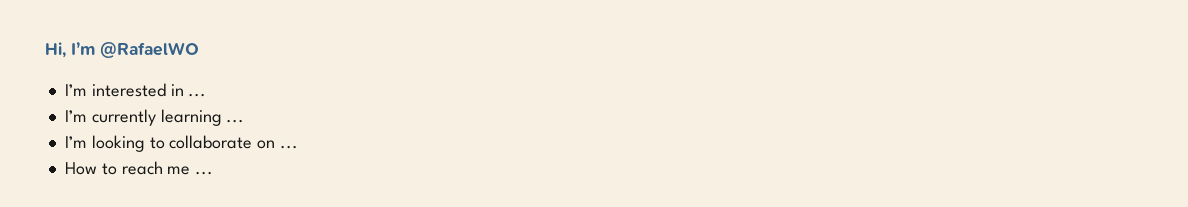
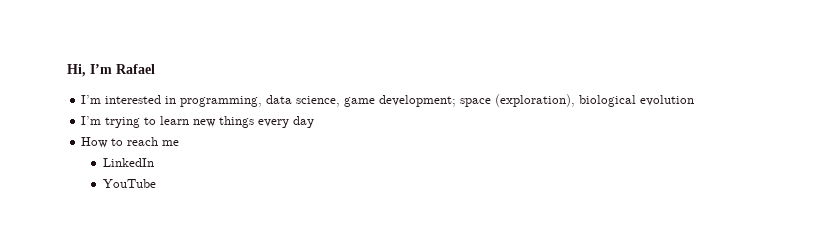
- Hi, I’m @RafaelWO
+ Hi, I’m Rafael
- I’m interested in ...
- I’m currently learning ...
- I’m looking to collaborate on ...
+ I’m interested in programming, data science, game development; space (exploration), biological evolution
+ I’m trying to learn new things every day
- How to reach me ...
+ How to reach me
+ LinkedIn
+ YouTube

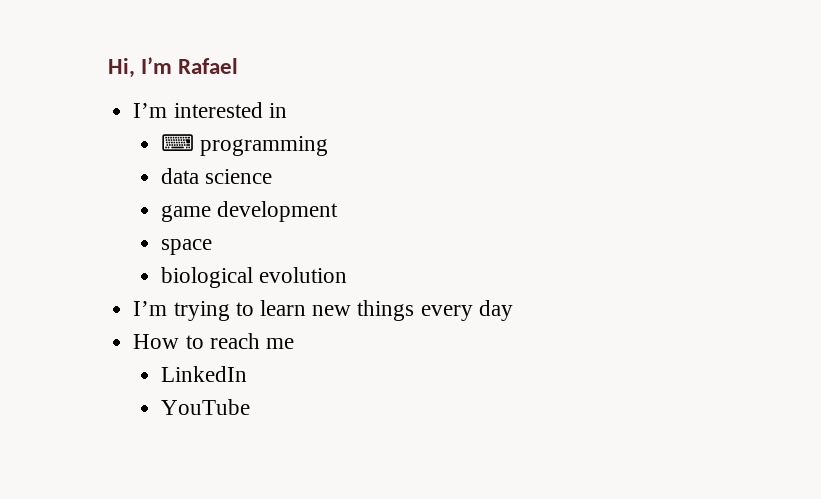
- I’m interested in programming, data science, game development; space (exploration), biological evolution
+ I’m interested in
+ ⌨ programming
+ data science
+ game development
+ space
+ biological evolution

